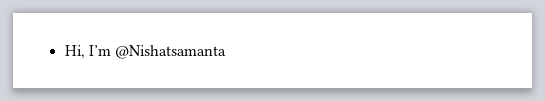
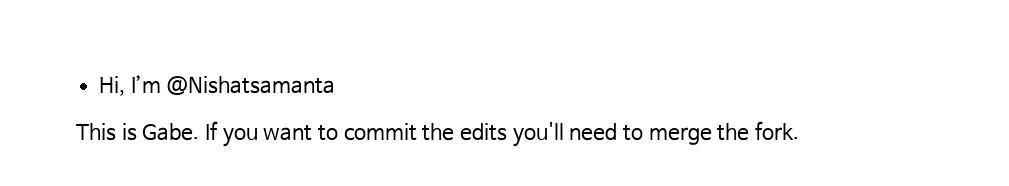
+ This is Gabe. If you want to commit the edits you'll need to merge the fork.

